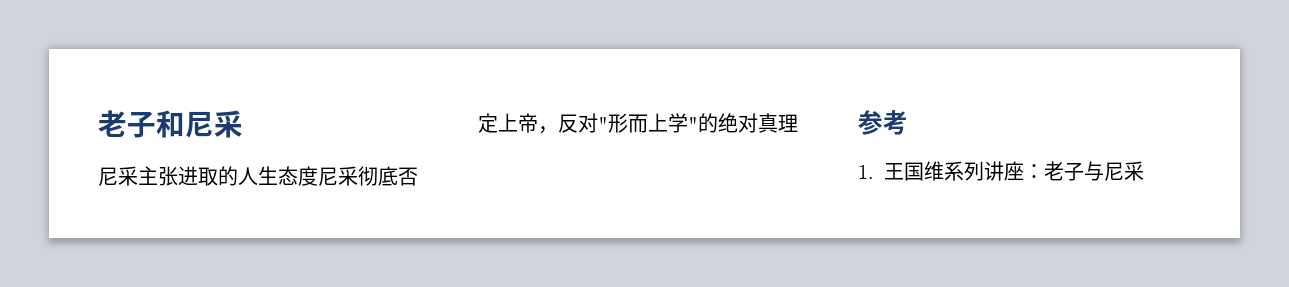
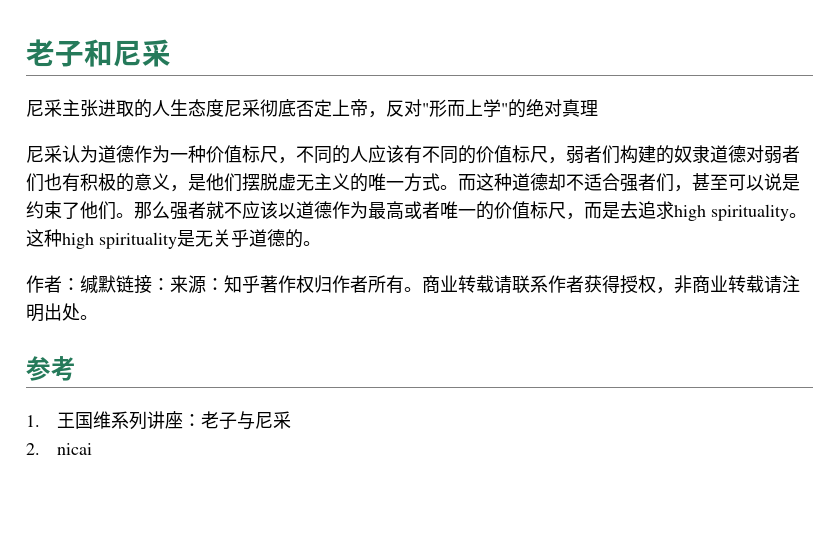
+ 尼采认为道德作为一种价值标尺，不同的人应该有不同的价值标尺，弱者们构建的奴隶道德对弱者们也有积极的意义，是他们摆脱虚无主义的唯一方式。而这种道德却不适合强者们，甚至可以说是约束了他们。那么强者就不应该以道德作为最高或者唯一的价值标尺，而是去追求high spirituality。这种high spirituality是无关乎道德的。
+ 作者：缄默链接：来源：知乎著作权归作者所有。商业转载请联系作者获得授权，非商业转载请注明出处。
+ 2. nicai

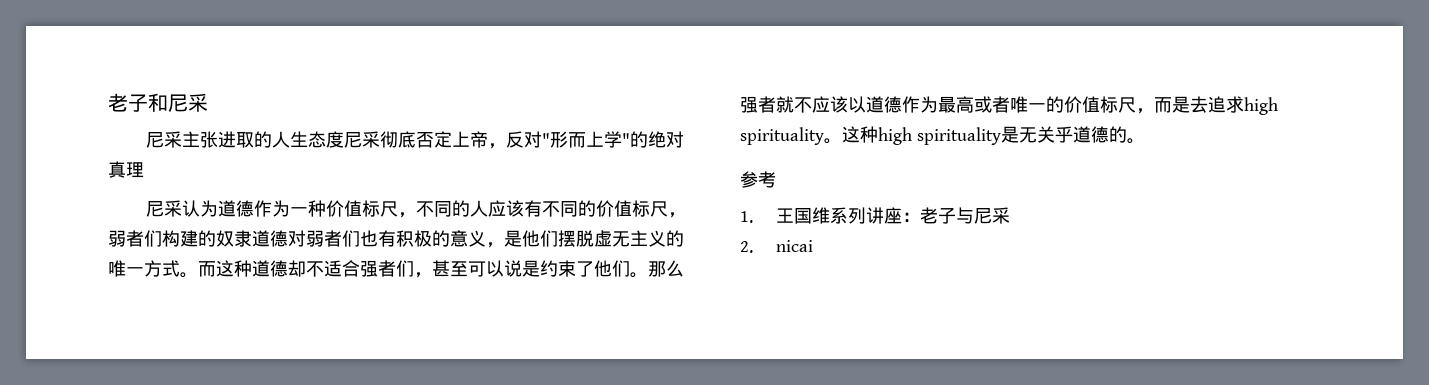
- 作者：缄默链接：来源：知乎著作权归作者所有。商业转载请联系作者获得授权，非商业转载请注明出处。

